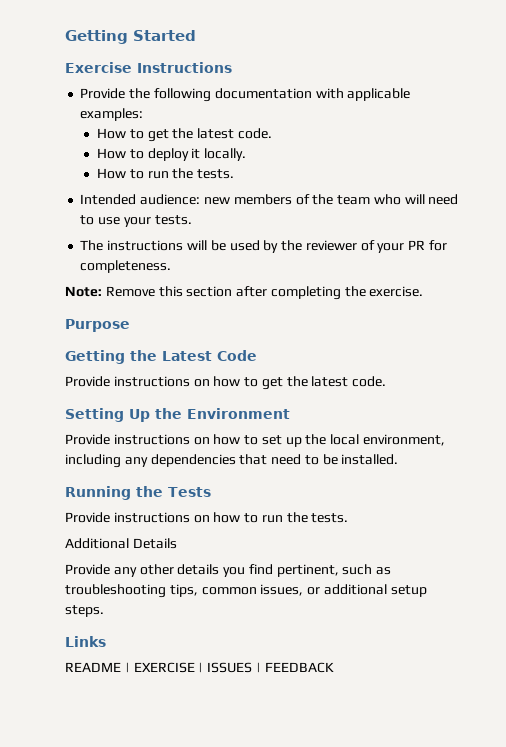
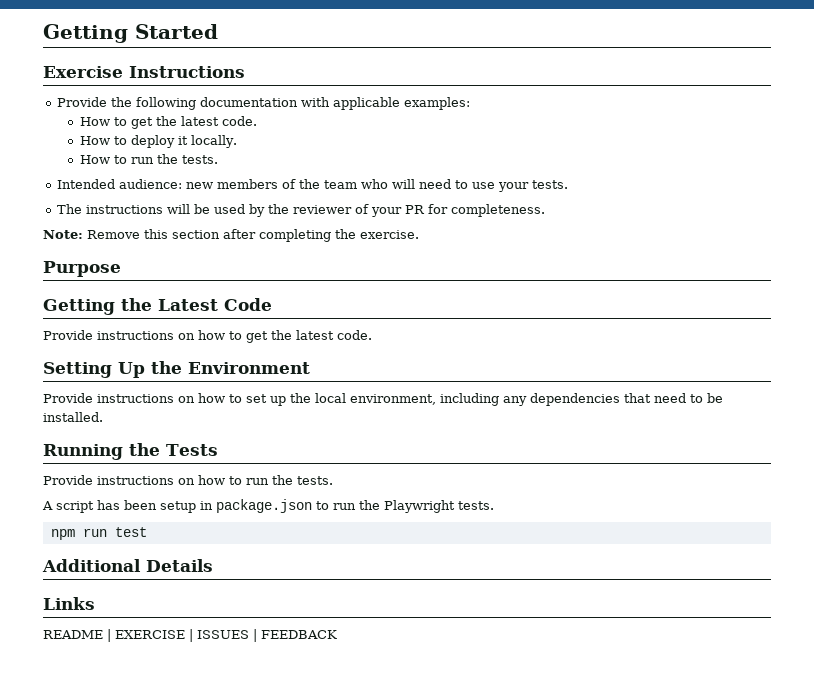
+ A script has been setup in package.json to run the Playwright tests.
+ npm run test
  Additional Details
- Provide any other details you find pertinent, such as troubleshooting tips, common issues, or additional setup steps.

